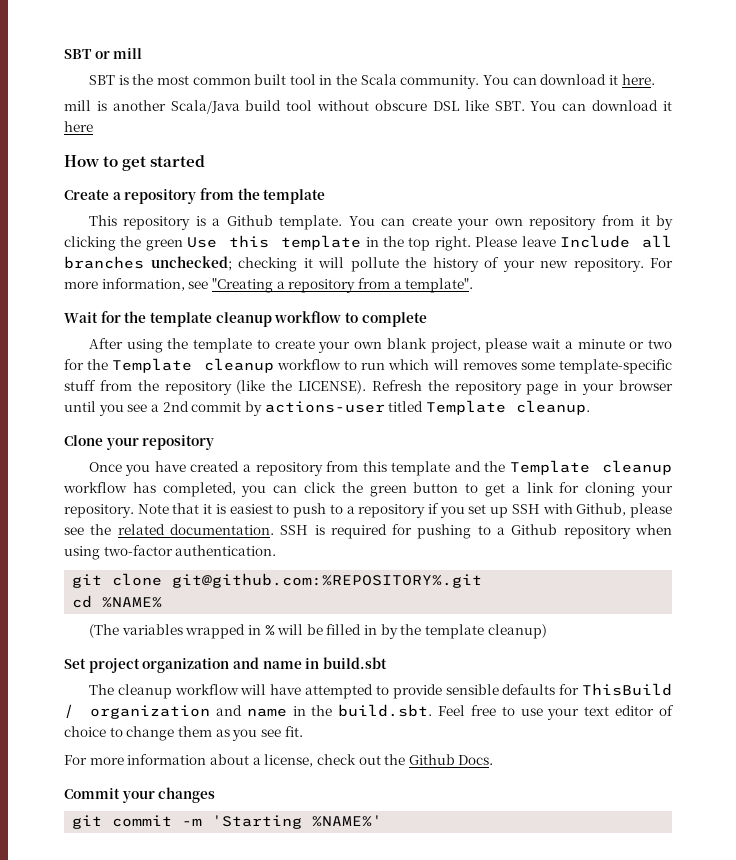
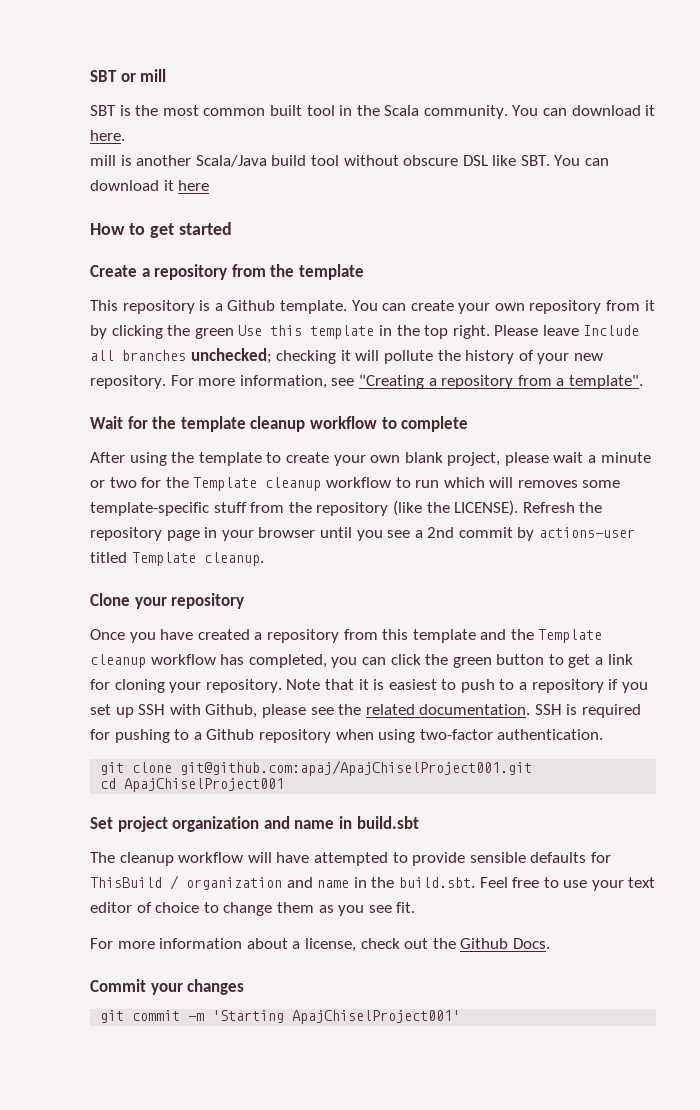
- git clone git@github.com:%REPOSITORY%.git
+ git clone git@github.com:apaj/ApajChiselProject001.git
- cd %NAME%
- (The variables wrapped in % will be filled in by the template cleanup)
+ cd ApajChiselProject001
- git commit -m 'Starting %NAME%'
+ git commit -m 'Starting ApajChiselProject001'

